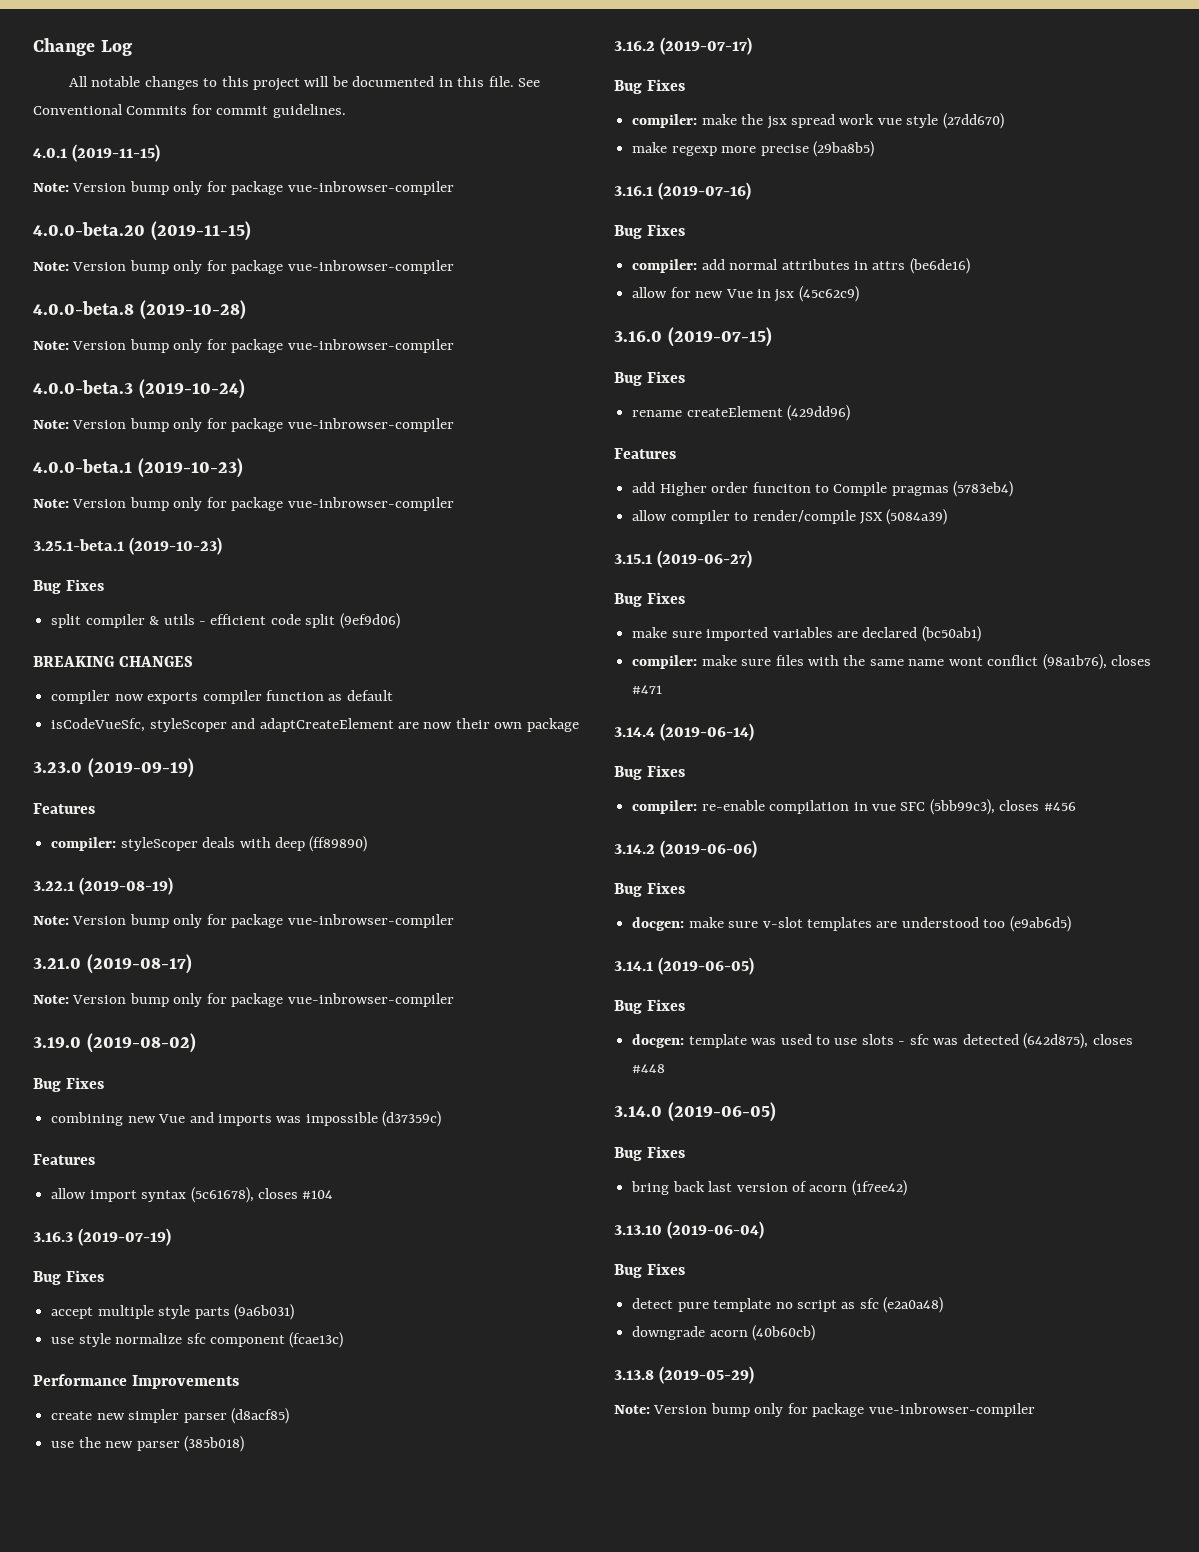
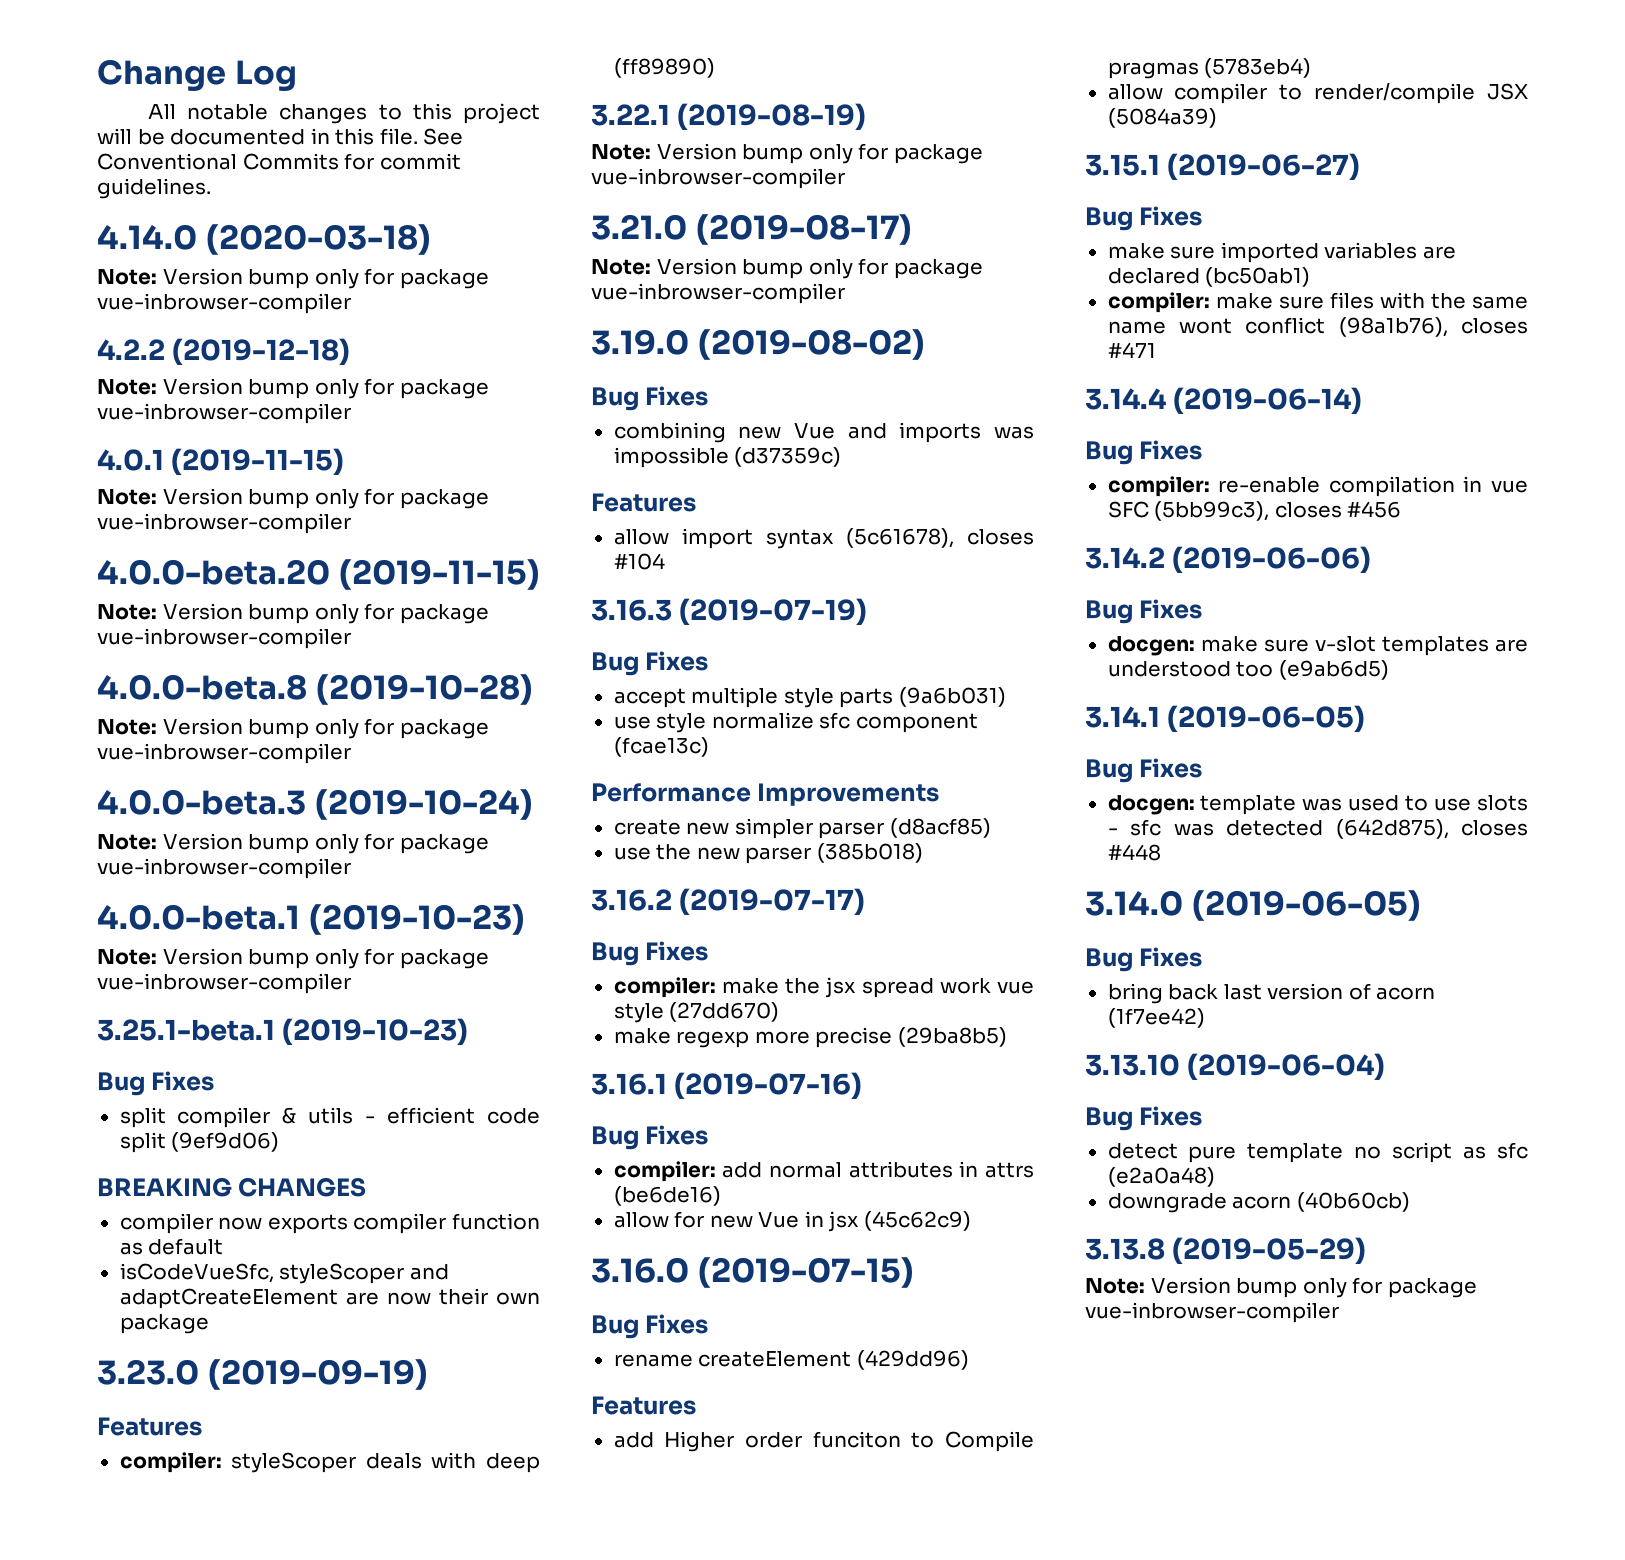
+ 4.14.0 (2020-03-18)
+ Note: Version bump only for package vue-inbrowser-compiler
+ 4.2.2 (2019-12-18)
+ Note: Version bump only for package vue-inbrowser-compiler

